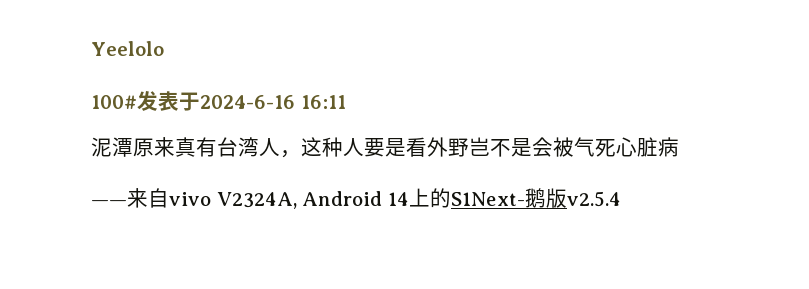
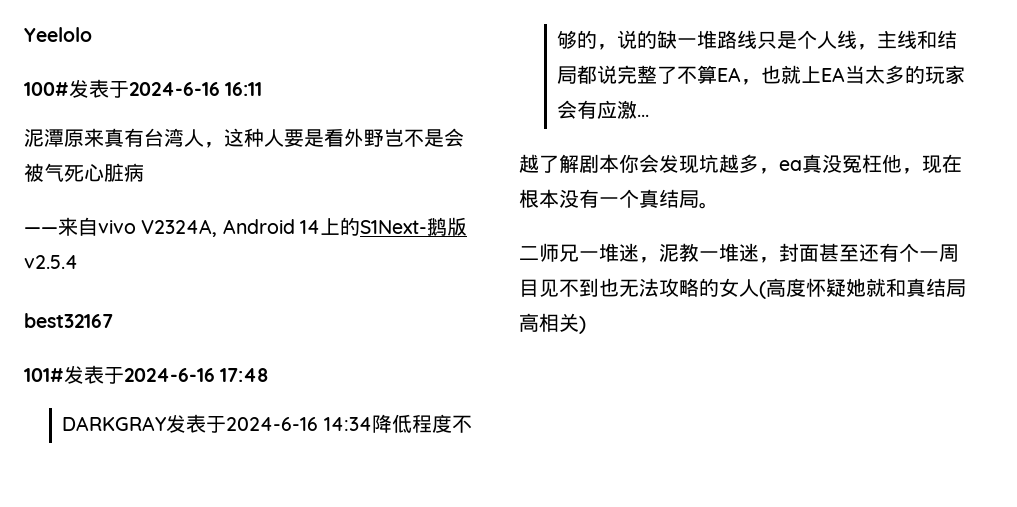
+ best32167
+ 101#发表于2024-6-16 17:48
+ DARKGRAY发表于2024-6-16 14:34降低程度不够的，说的缺一堆路线只是个人线，主线和结局都说完整了不算EA，也就上EA当太多的玩家会有应激...
+ 越了解剧本你会发现坑越多，ea真没冤枉他，现在根本没有一个真结局。
+ 二师兄一堆迷，泥教一堆迷，封面甚至还有个一周目见不到也无法攻略的女人(高度怀疑她就和真结局高相关)

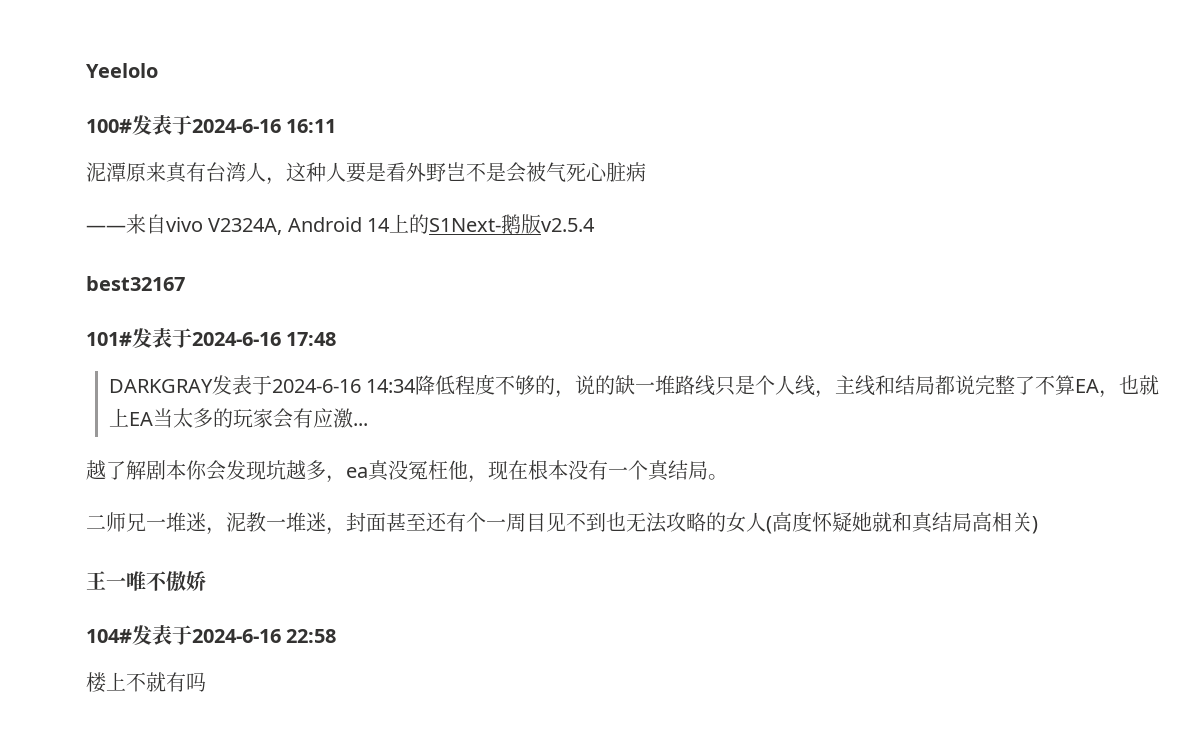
+ 王一唯不傲娇
+ 104#发表于2024-6-16 22:58
+ 楼上不就有吗

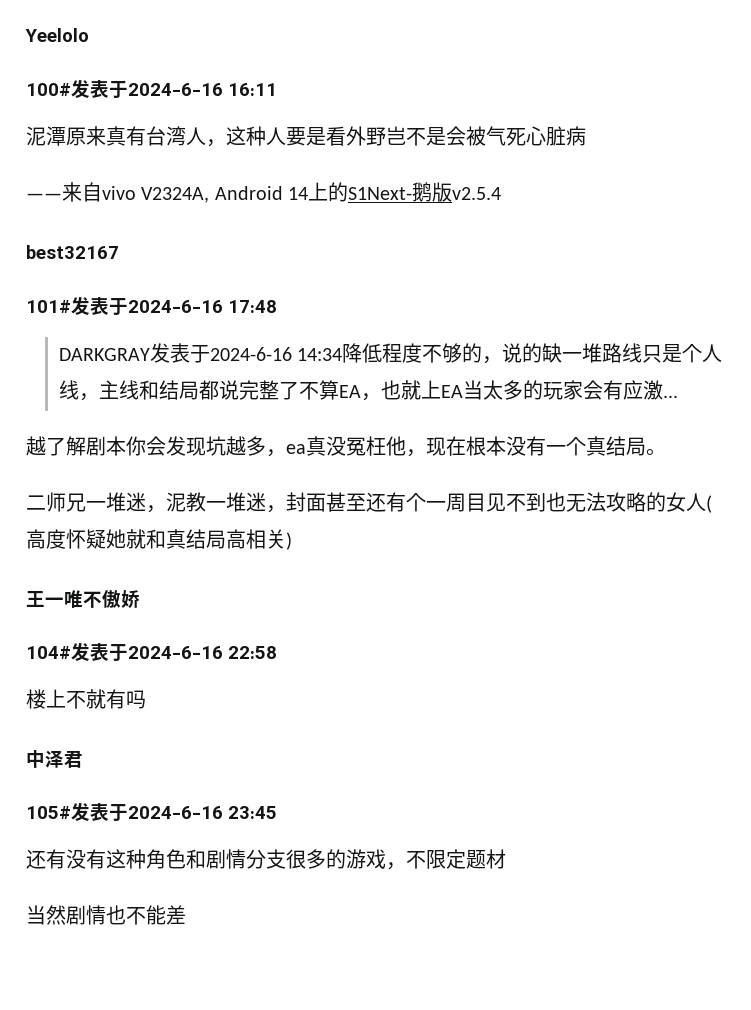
+ 中泽君
+ 105#发表于2024-6-16 23:45
+ 还有没有这种角色和剧情分支很多的游戏，不限定题材
+ 当然剧情也不能差

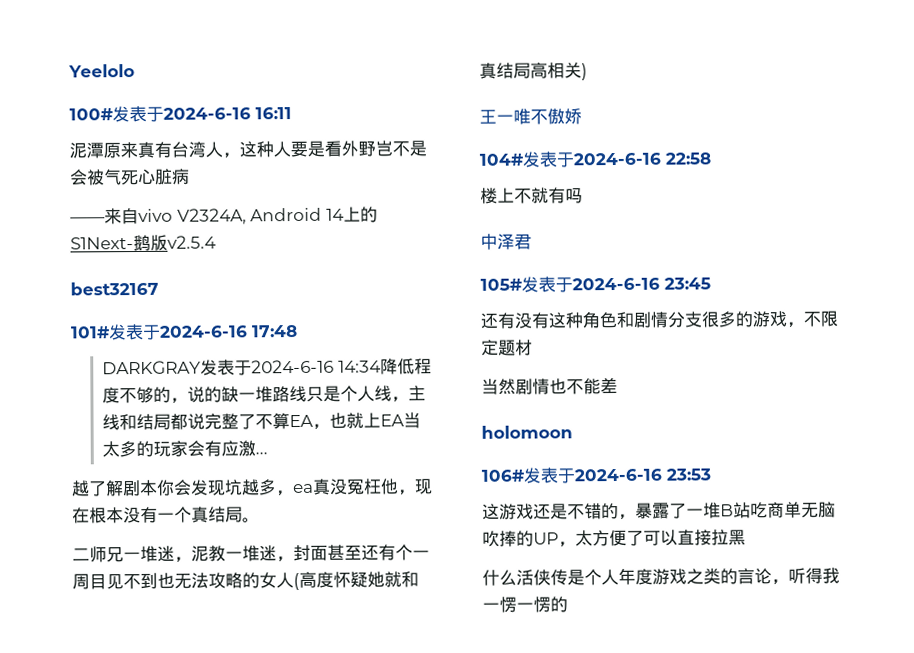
+ holomoon
+ 106#发表于2024-6-16 23:53
+ 这游戏还是不错的，暴露了一堆B站吃商单无脑吹捧的UP，太方便了可以直接拉黑
+ 什么活侠传是个人年度游戏之类的言论，听得我一愣一愣的

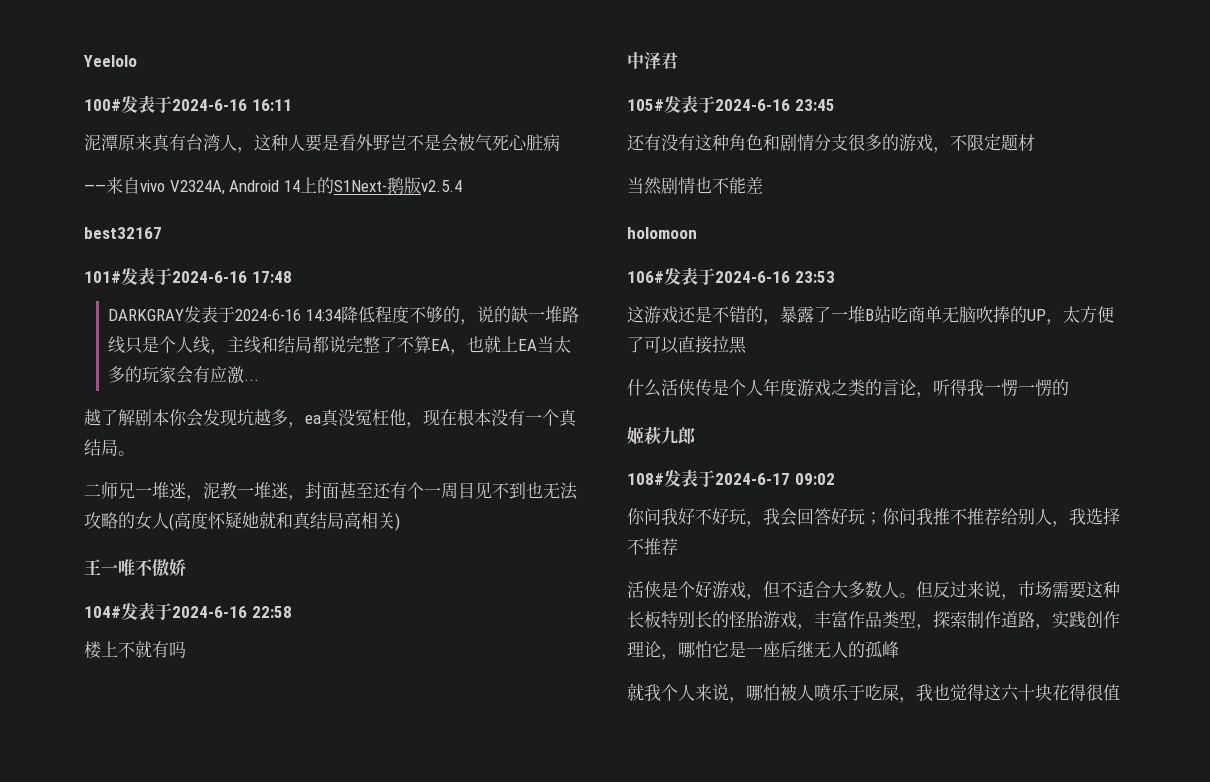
+ 姬萩九郎
+ 108#发表于2024-6-17 09:02
+ 你问我好不好玩，我会回答好玩；你问我推不推荐给别人，我选择不推荐
+ 活侠是个好游戏，但不适合大多数人。但反过来说，市场需要这种长板特别长的怪胎游戏，丰富作品类型，探索制作道路，实践创作理论，哪怕它是一座后继无人的孤峰
+ 就我个人来说，哪怕被人喷乐于吃屎，我也觉得这六十块花得很值

